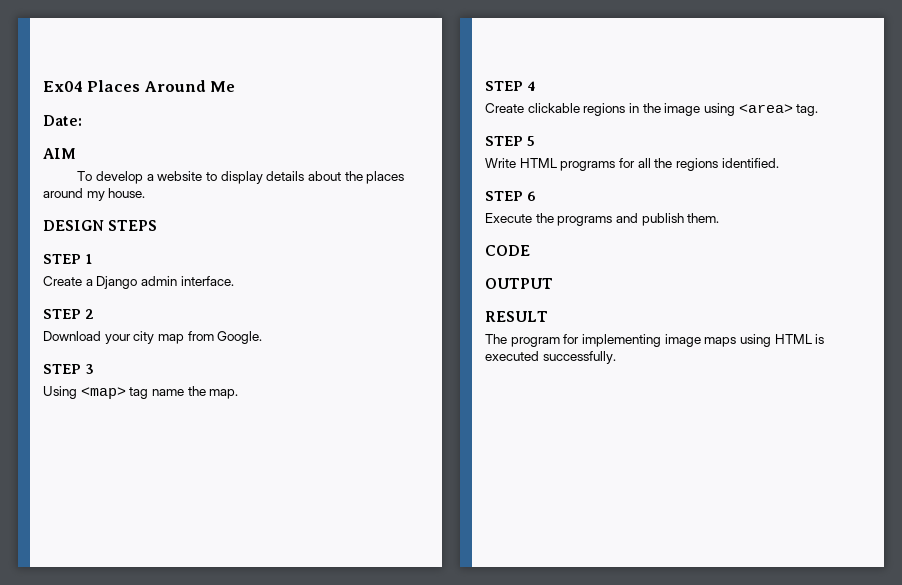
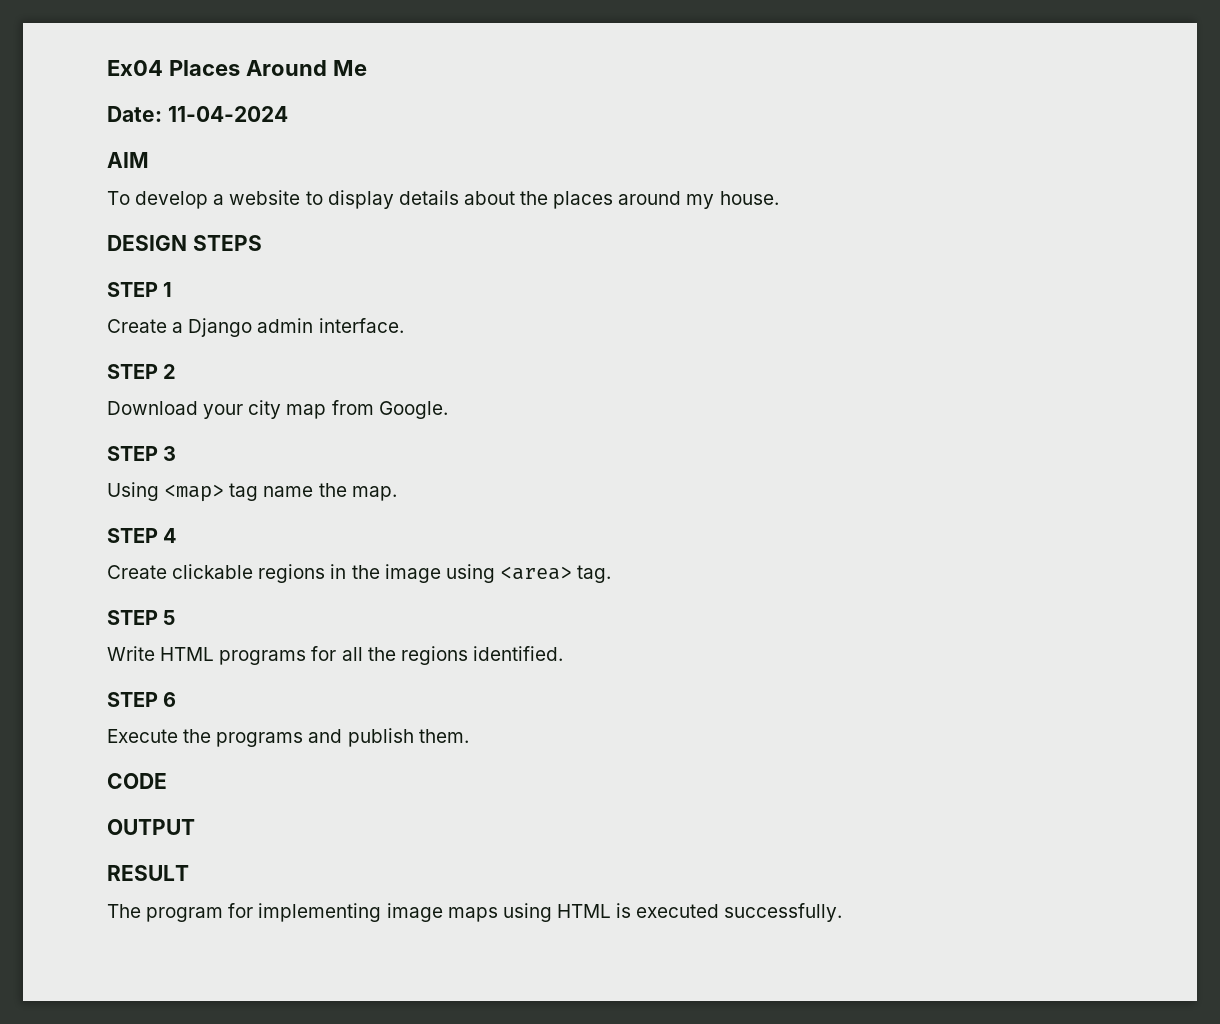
- Date:
+ Date: 11-04-2024

